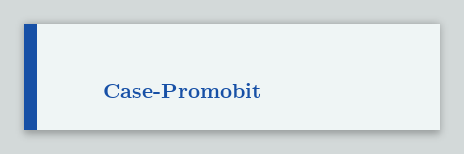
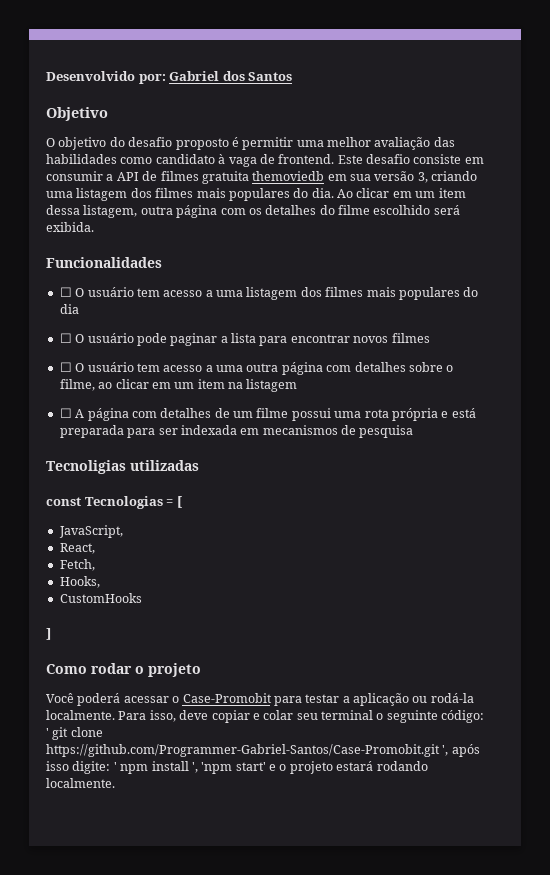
- Case-Promobit
+ Desenvolvido por: Gabriel dos Santos
+ Objetivo
+ O objetivo do desafio proposto é permitir uma melhor avaliação das habilidades como candidato à vaga de frontend. Este desafio consiste em consumir a API de filmes gratuita themoviedb em sua versão 3, criando uma listagem dos filmes mais populares do dia. Ao clicar em um item dessa listagem, outra página com os detalhes do filme escolhido será exibida.
+ Funcionalidades
+ ☐ O usuário tem acesso a uma listagem dos filmes mais populares do dia
+ ☐ O usuário pode paginar a lista para encontrar novos filmes
+ ☐ O usuário tem acesso a uma outra página com detalhes sobre o filme, ao clicar em um item na listagem
+ ☐ A página com detalhes de um filme possui uma rota própria e está preparada para ser indexada em mecanismos de pesquisa
+ Tecnoligias utilizadas
+ const Tecnologias = [
+ JavaScript,
+ React,
+ Fetch,
+ Hooks,
+ CustomHooks
+ ]
+ Como rodar o projeto
+ Você poderá acessar o Case-Promobit para testar a aplicação ou rodá-la localmente. Para isso, deve copiar e colar seu terminal o seguinte código: ' git clone https://github.com/Programmer-Gabriel-Santos/Case-Promobit.git ', após isso digite: ' npm install ', 'npm start' e o projeto estará rodando localmente.

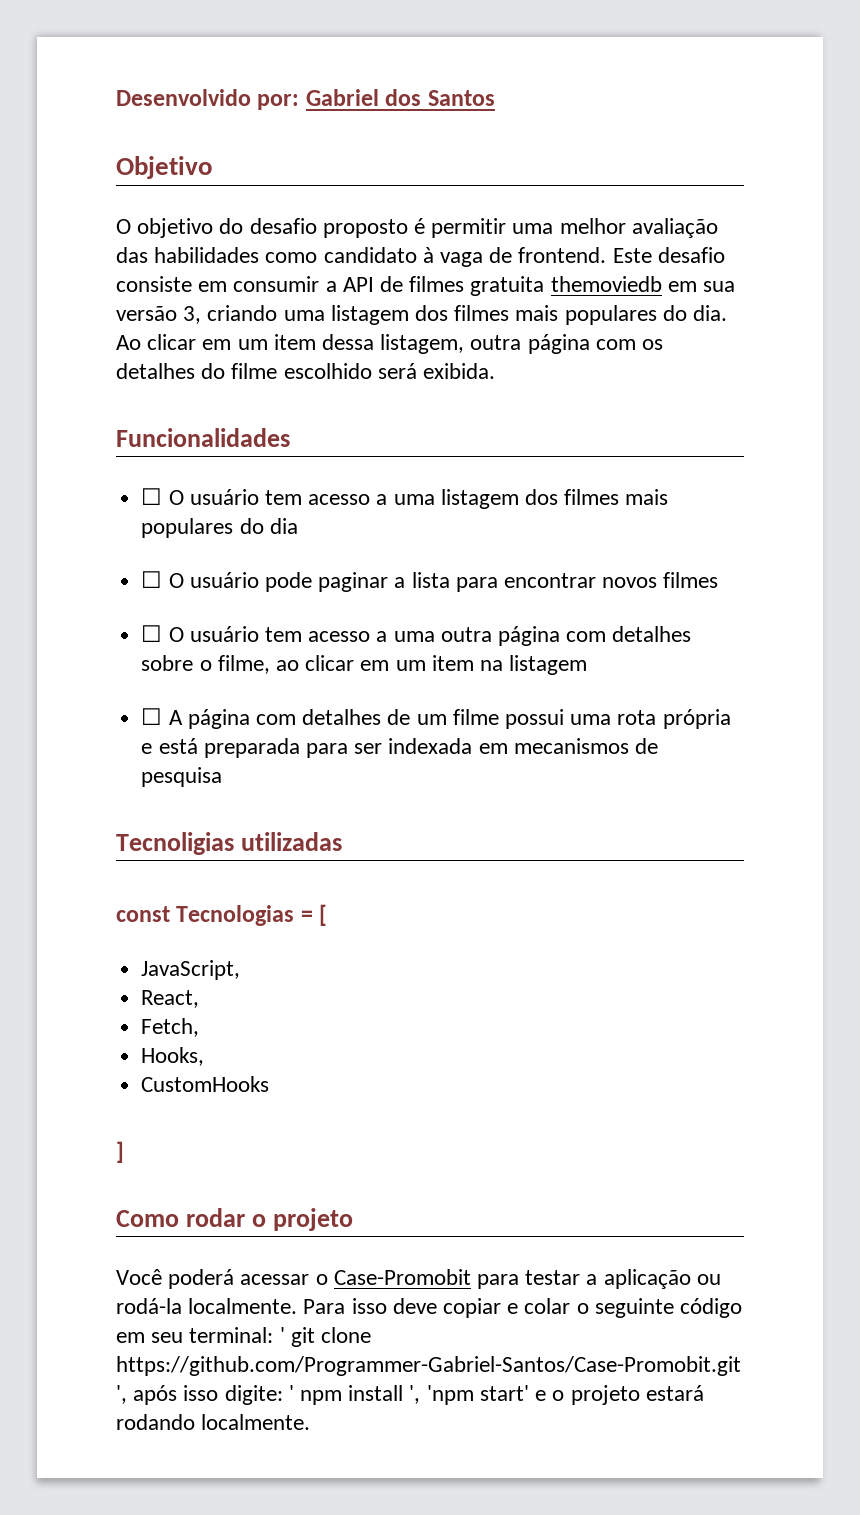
- Para isso, deve copiar e colar seu terminal o seguinte código: ' git clone https://github.com/Programmer-Gabriel-Santos/Case-Promobit.git ', após isso digite: ' npm install ', 'npm start' e o projeto estará rodando localmente.
+ Para isso deve copiar e colar o seguinte código em seu terminal: ' git clone https://github.com/Programmer-Gabriel-Santos/Case-Promobit.git ', após isso digite: ' npm install ', 'npm start' e o projeto estará rodando localmente.

